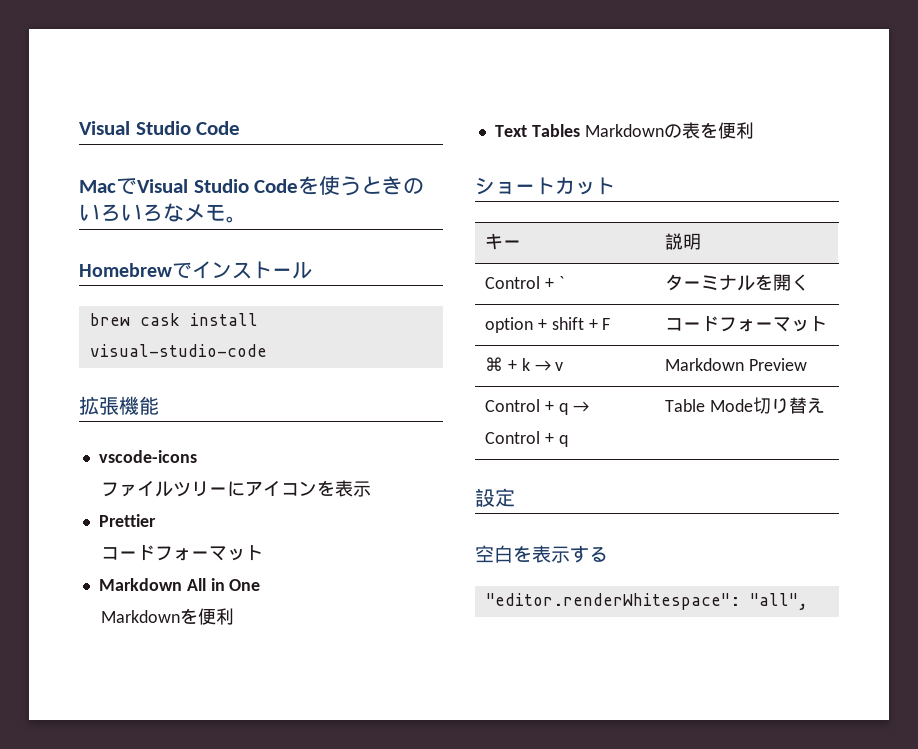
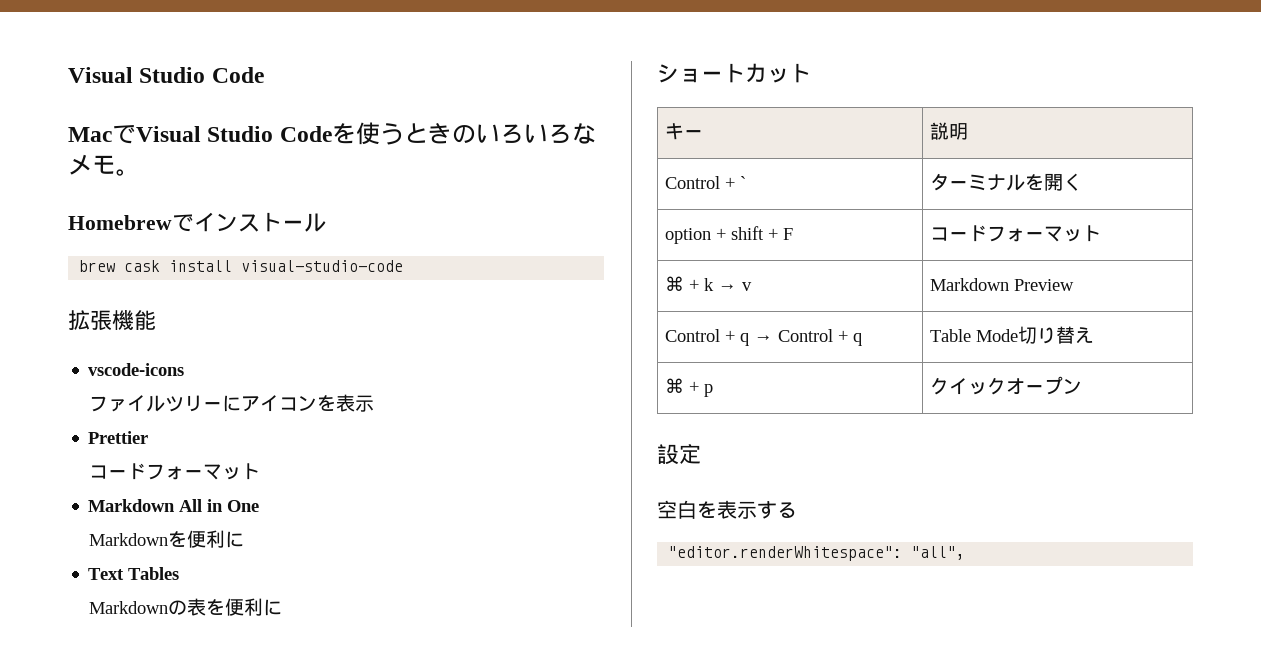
- Markdownを便利
+ Markdownを便利に
- Text Tables Markdownの表を便利
+ Text Tables
+ Markdownの表を便利に
+ ⌘ + p | クイックオープン

